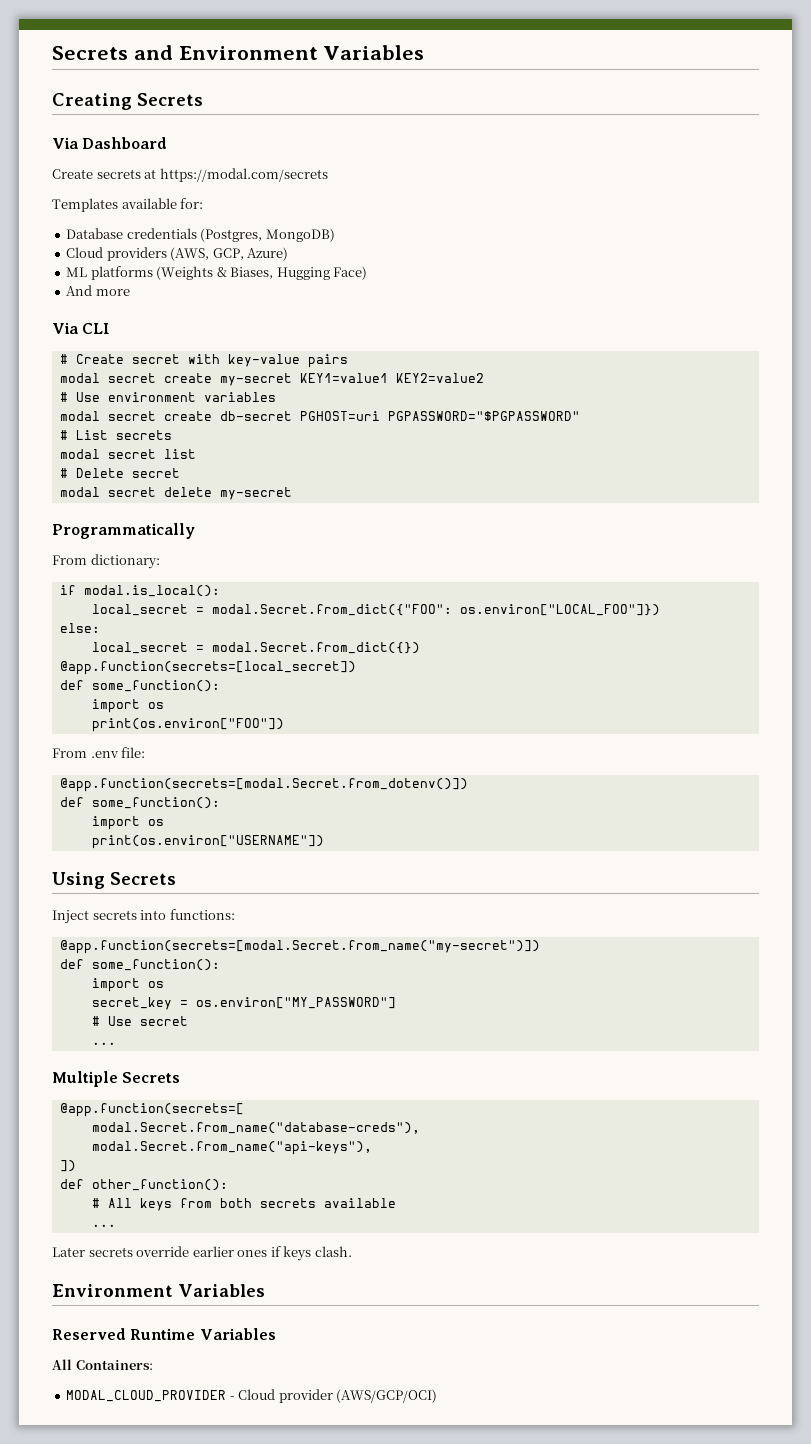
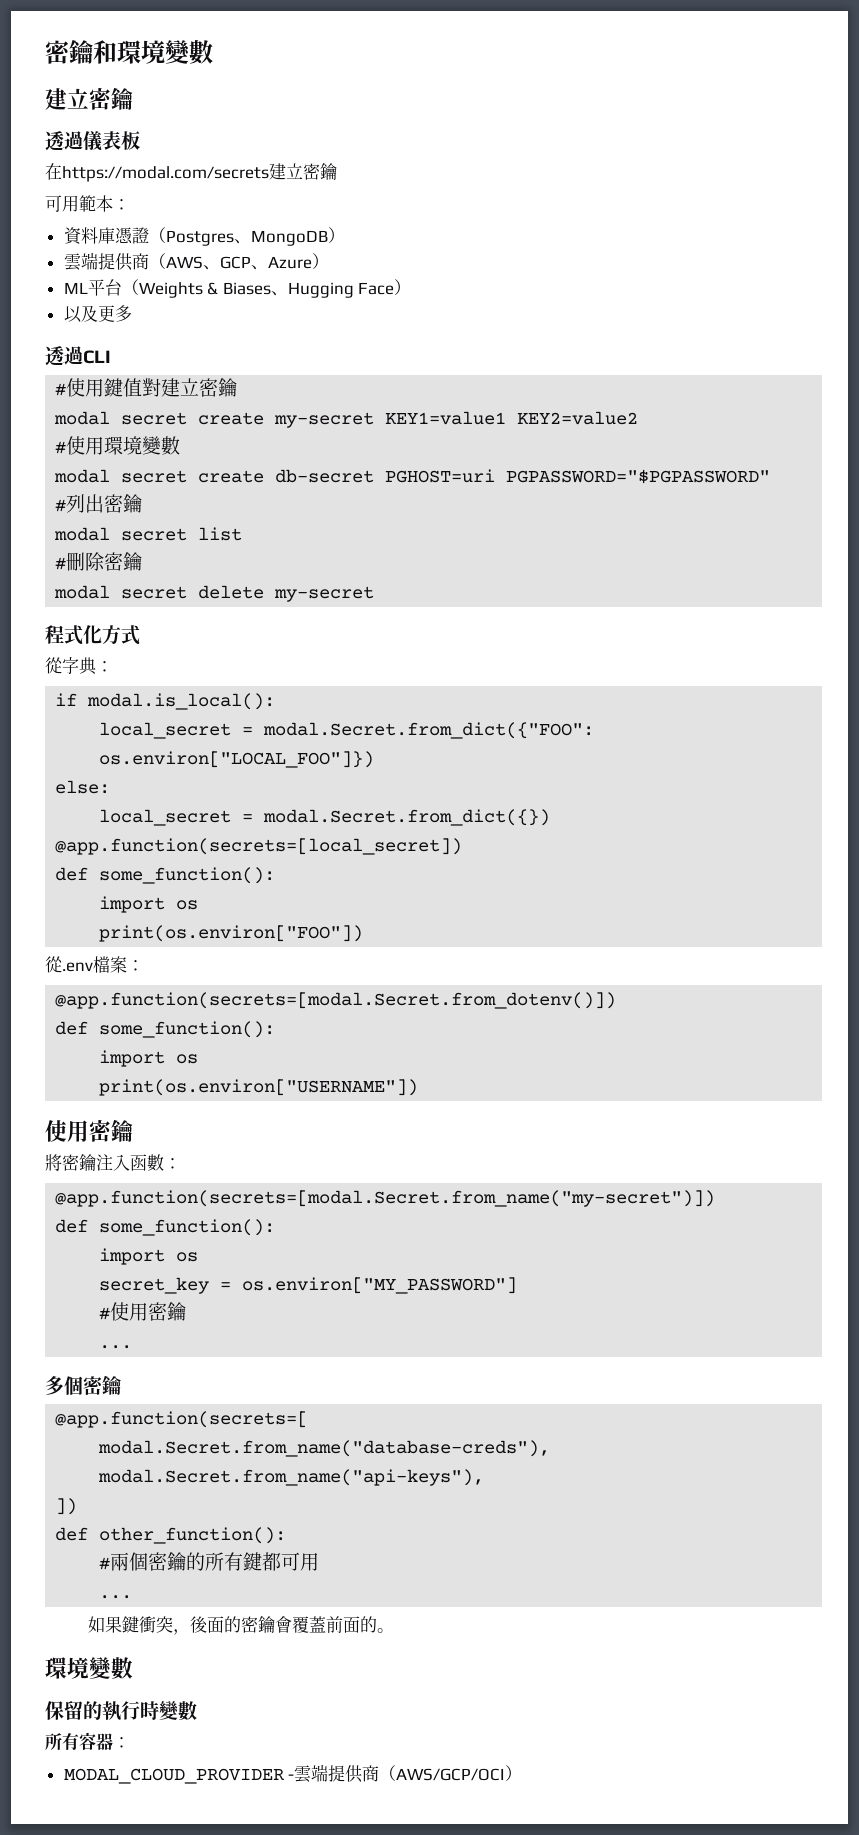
- Secrets and Environment Variables
- Creating Secrets
- Via Dashboard
- Create secrets at https://modal.com/secrets
- Templates available for:
- Database credentials (Postgres, MongoDB)
- Cloud providers (AWS, GCP, Azure)
- ML platforms (Weights & Biases, Hugging Face)
- And more
- Via CLI
- # Create secret with key-value pairs
+ 密鑰和環境變數
+ 建立密鑰
+ 透過儀表板
+ 在https://modal.com/secrets建立密鑰
+ 可用範本：
+ 資料庫憑證（Postgres、MongoDB）
+ 雲端提供商（AWS、GCP、Azure）
+ ML平台（Weights & Biases、Hugging Face）
+ 以及更多
+ 透過CLI
+ #使用鍵值對建立密鑰
- # Use environment variables
+ #使用環境變數
- # List secrets
+ #列出密鑰
- # Delete secret
+ #刪除密鑰
- Programmatically
- From dictionary:
+ 程式化方式
+ 從字典：
- From .env file:
+ 從.env檔案：
  print(os.environ["USERNAME"])
- Using Secrets
- Inject secrets into functions:
+ 使用密鑰
+ 將密鑰注入函數：
- # Use secret
+ #使用密鑰
  ...
- Multiple Secrets
+ 多個密鑰
- # All keys from both secrets available
+ #兩個密鑰的所有鍵都可用
  ...
- Later secrets override earlier ones if keys clash.
- Environment Variables
- Reserved Runtime Variables
- All Containers:
- MODAL_CLOUD_PROVIDER - Cloud provider (AWS/GCP/OCI)
+ 如果鍵衝突，後面的密鑰會覆蓋前面的。
+ 環境變數
+ 保留的執行時變數
+ 所有容器：
+ MODAL_CLOUD_PROVIDER -雲端提供商（AWS/GCP/OCI）

